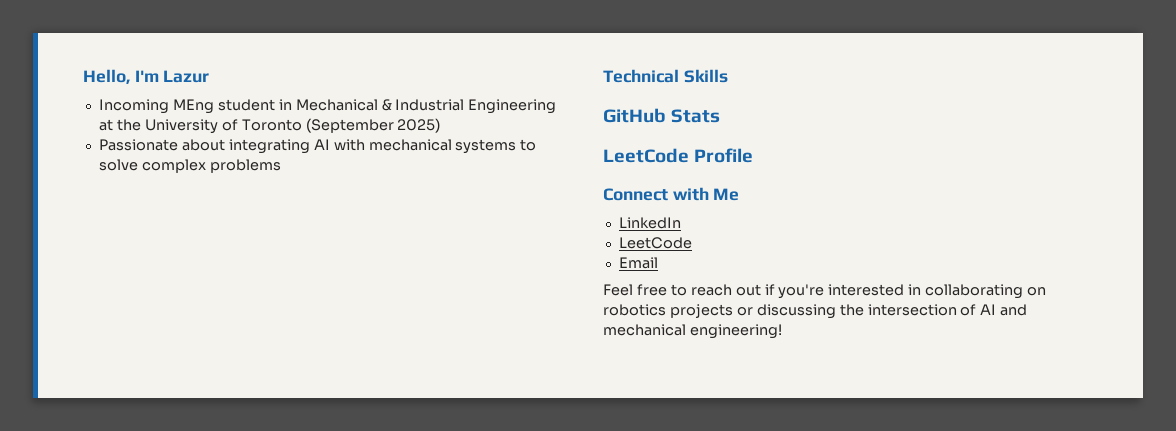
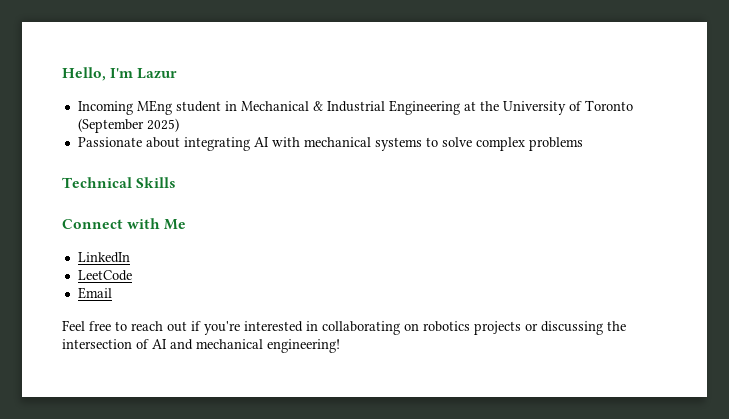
- GitHub Stats
- LeetCode Profile

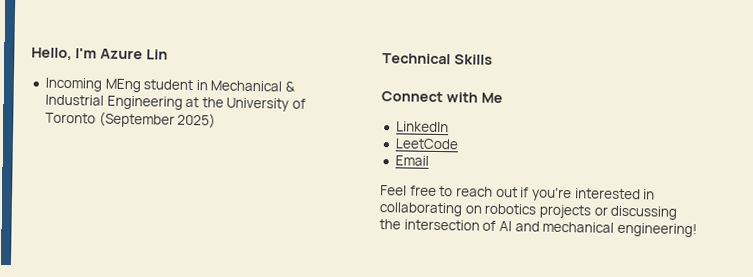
- Hello, I'm Lazur
+ Hello, I'm Azure Lin
- Passionate about integrating AI with mechanical systems to solve complex problems

